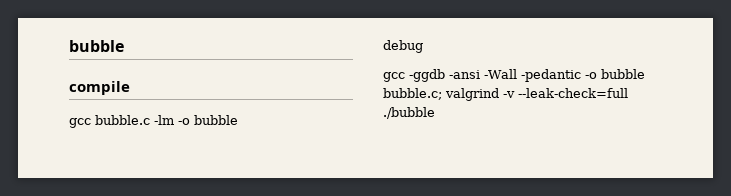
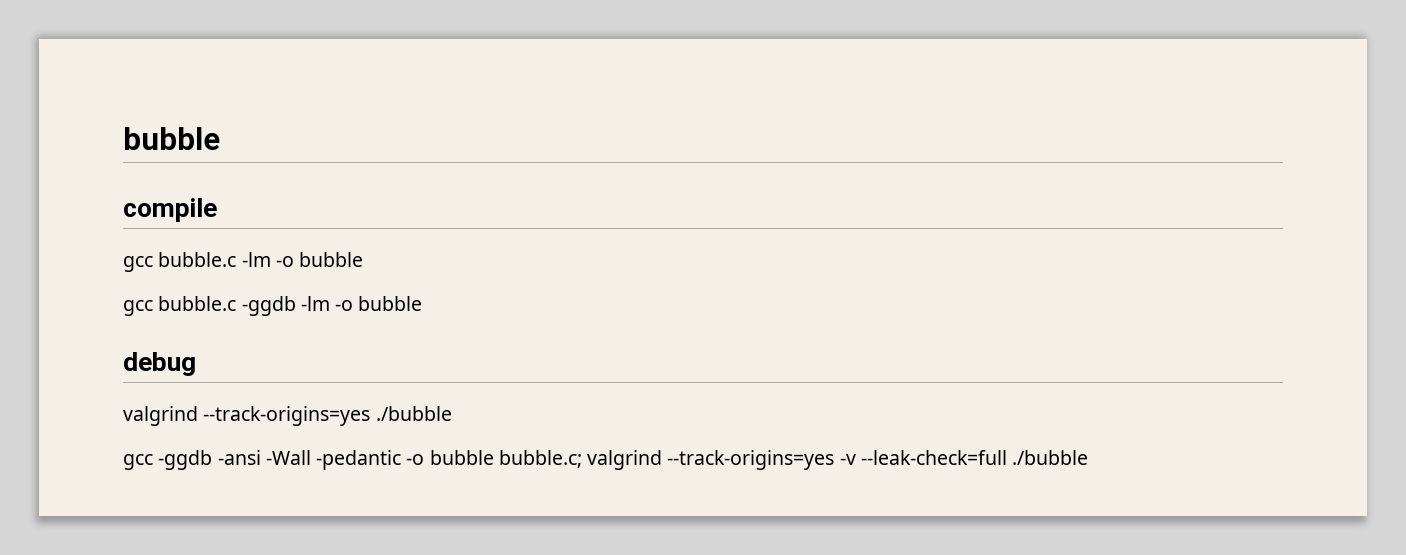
+ gcc bubble.c -ggdb -lm -o bubble
  debug
+ valgrind --track-origins=yes ./bubble
- gcc -ggdb -ansi -Wall -pedantic -o bubble bubble.c; valgrind -v --leak-check=full ./bubble
+ gcc -ggdb -ansi -Wall -pedantic -o bubble bubble.c; valgrind --track-origins=yes -v --leak-check=full ./bubble

